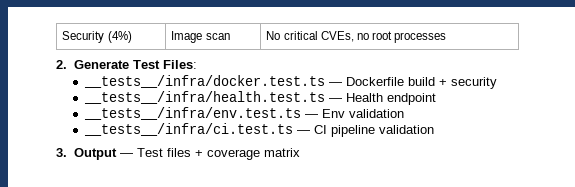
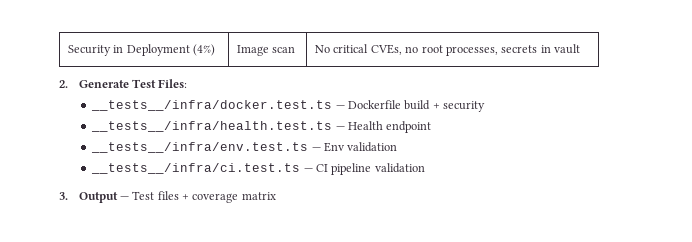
- Security (4%) | Image scan | No critical CVEs, no root processes
+ Security in Deployment (4%) | Image scan | No critical CVEs, no root processes, secrets in vault

